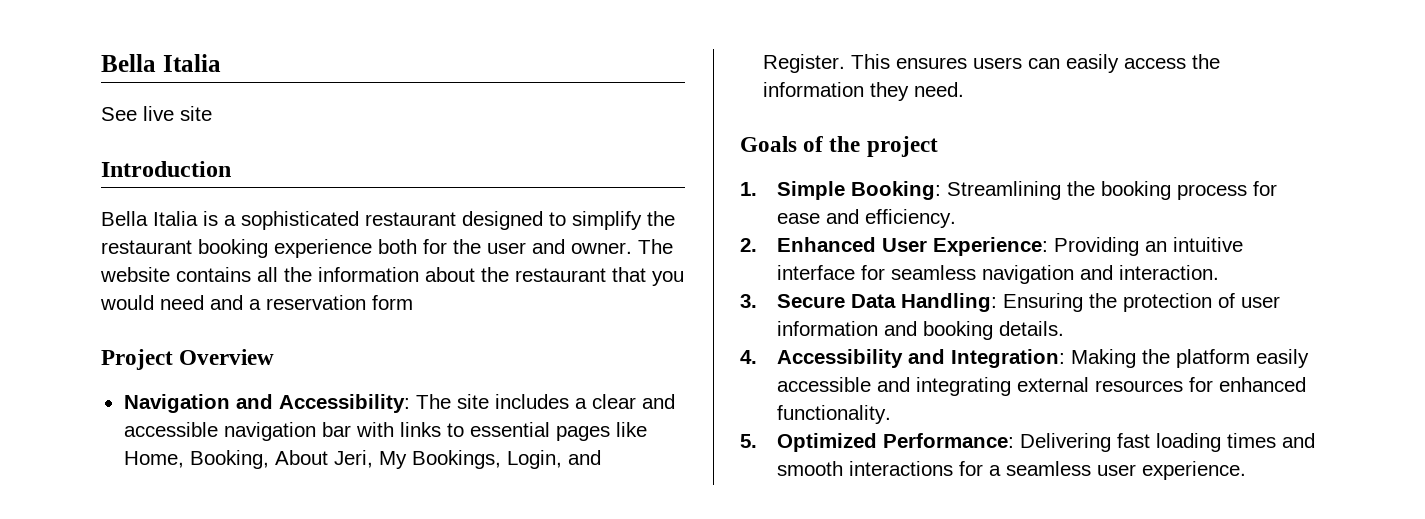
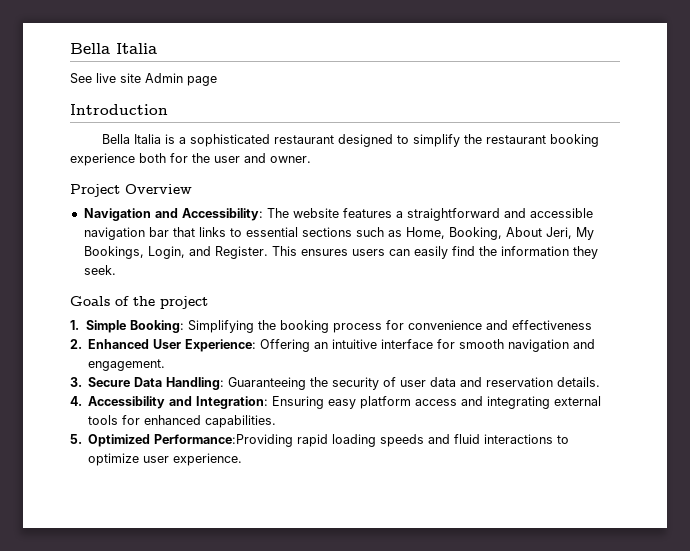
- See live site
+ See live site Admin page
- The website contains all the information about the restaurant that you would need and a reservation form
- Navigation and Accessibility: The site includes a clear and accessible navigation bar with links to essential pages like Home, Booking, About Jeri, My Bookings, Login, and Register.
+ Navigation and Accessibility: The website features a straightforward and accessible navigation bar that links to essential sections such as Home, Booking, About Jeri, My Bookings, Login, and Register.
- This ensures users can easily access the information they need.
+ This ensures users can easily find the information they seek.
- 1. Simple Booking: Streamlining the booking process for ease and efficiency.
+ 1. Simple Booking: Simplifying the booking process for convenience and effectiveness
- 2. Enhanced User Experience: Providing an intuitive interface for seamless navigation and interaction.
+ 2. Enhanced User Experience: Offering an intuitive interface for smooth navigation and engagement.
- 3. Secure Data Handling: Ensuring the protection of user information and booking details.
+ 3. Secure Data Handling: Guaranteeing the security of user data and reservation details.
- 4. Accessibility and Integration: Making the platform easily accessible and integrating external resources for enhanced functionality.
+ 4. Accessibility and Integration: Ensuring easy platform access and integrating external tools for enhanced capabilities.
- 5. Optimized Performance: Delivering fast loading times and smooth interactions for a seamless user experience.
+ 5. Optimized Performance:Providing rapid loading speeds and fluid interactions to optimize user experience.

